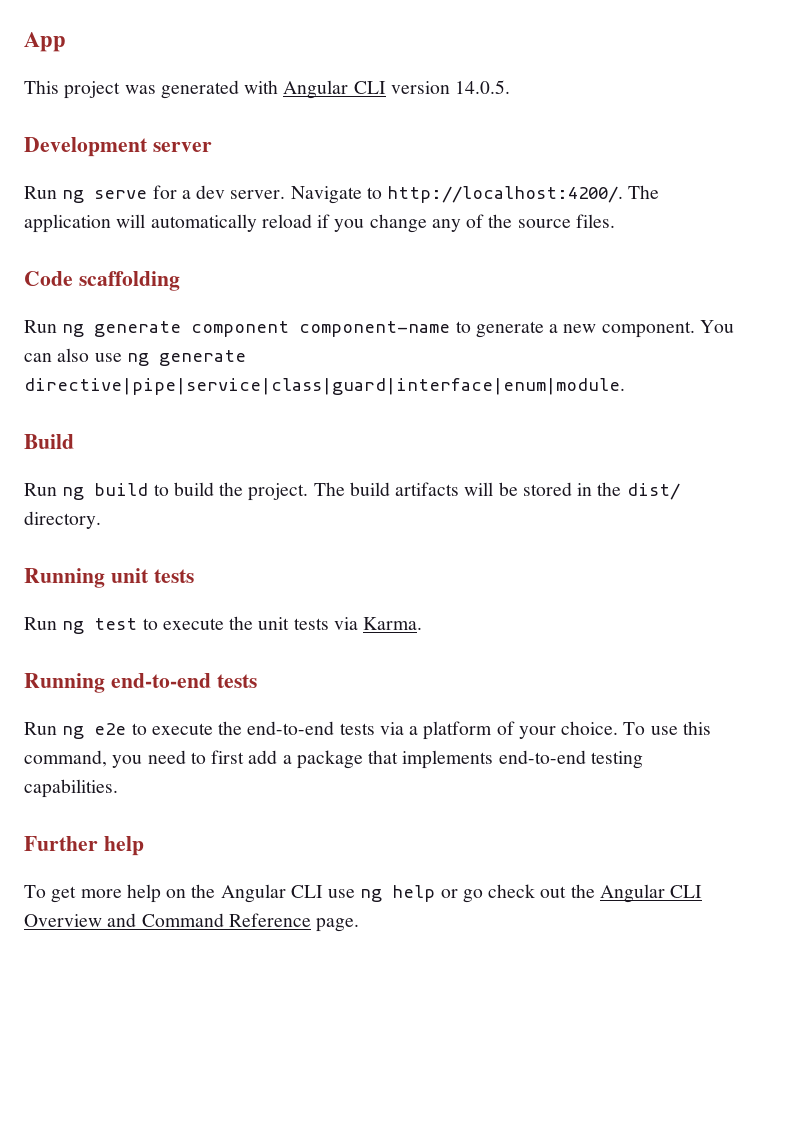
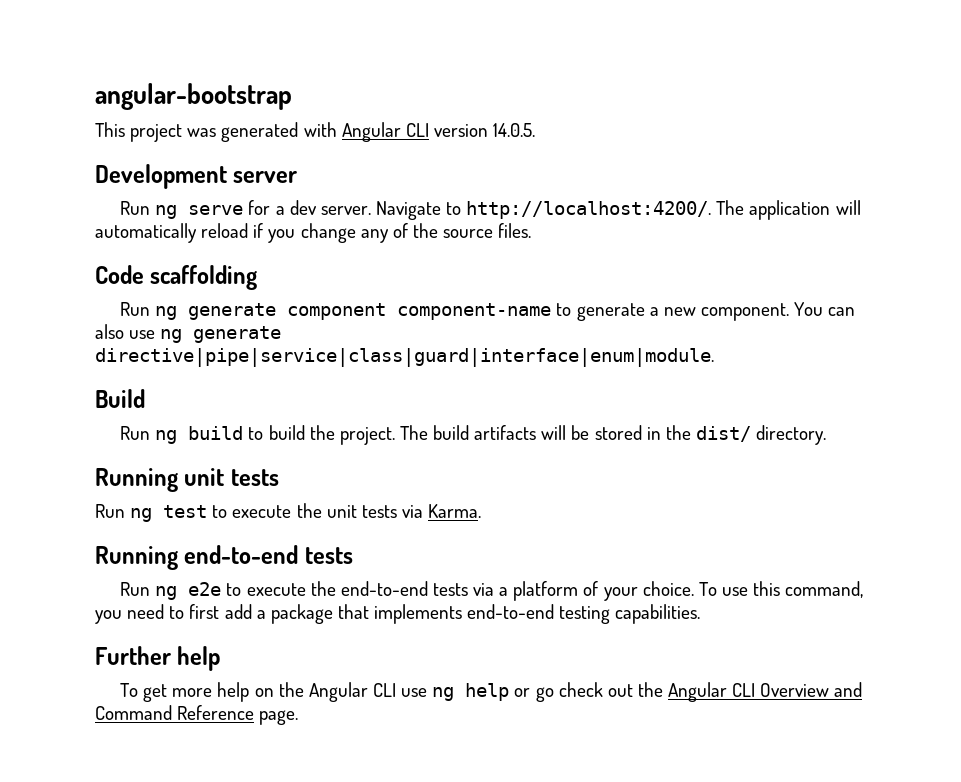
- App
+ angular-bootstrap

